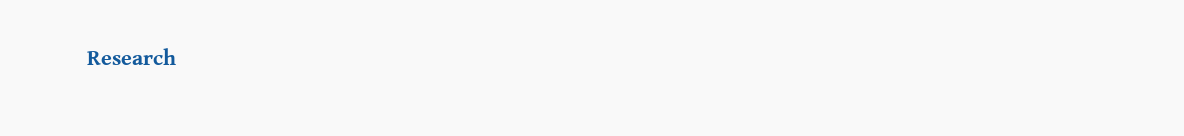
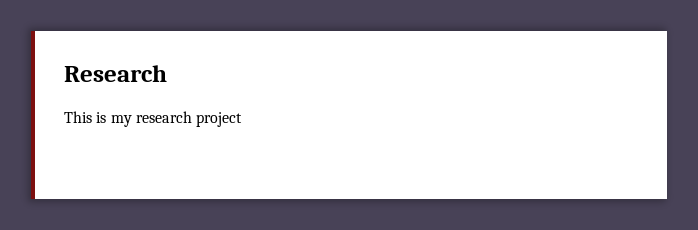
+ This is my research project

